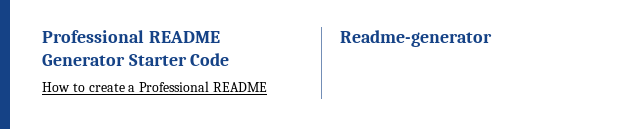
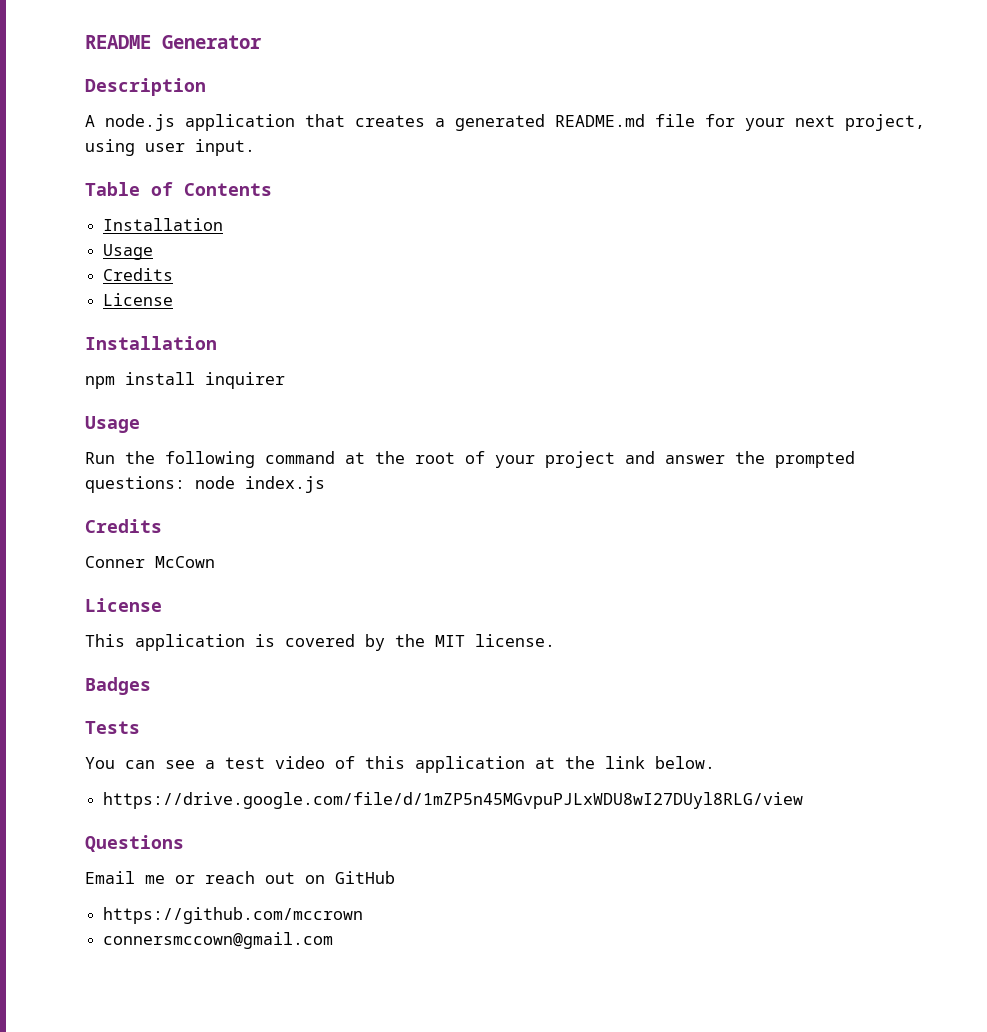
- Professional README Generator Starter Code
- How to create a Professional README
- Readme-generator
+ README Generator
+ Description
+ A node.js application that creates a generated README.md file for your next project, using user input.
+ Table of Contents
+ Installation
+ Usage
+ Credits
+ License
+ Installation
+ npm install inquirer
+ Usage
+ Run the following command at the root of your project and answer the prompted questions: node index.js
+ Credits
+ Conner McCown
+ License
+ This application is covered by the MIT license.
+ Badges
+ Tests
+ You can see a test video of this application at the link below.
+ https://drive.google.com/file/d/1mZP5n45MGvpuPJLxWDU8wI27DUyl8RLG/view
+ Questions
+ Email me or reach out on GitHub
+ https://github.com/mccrown
+ connersmccown@gmail.com

